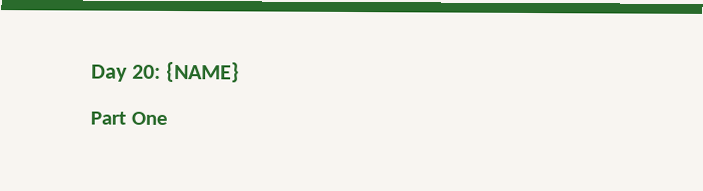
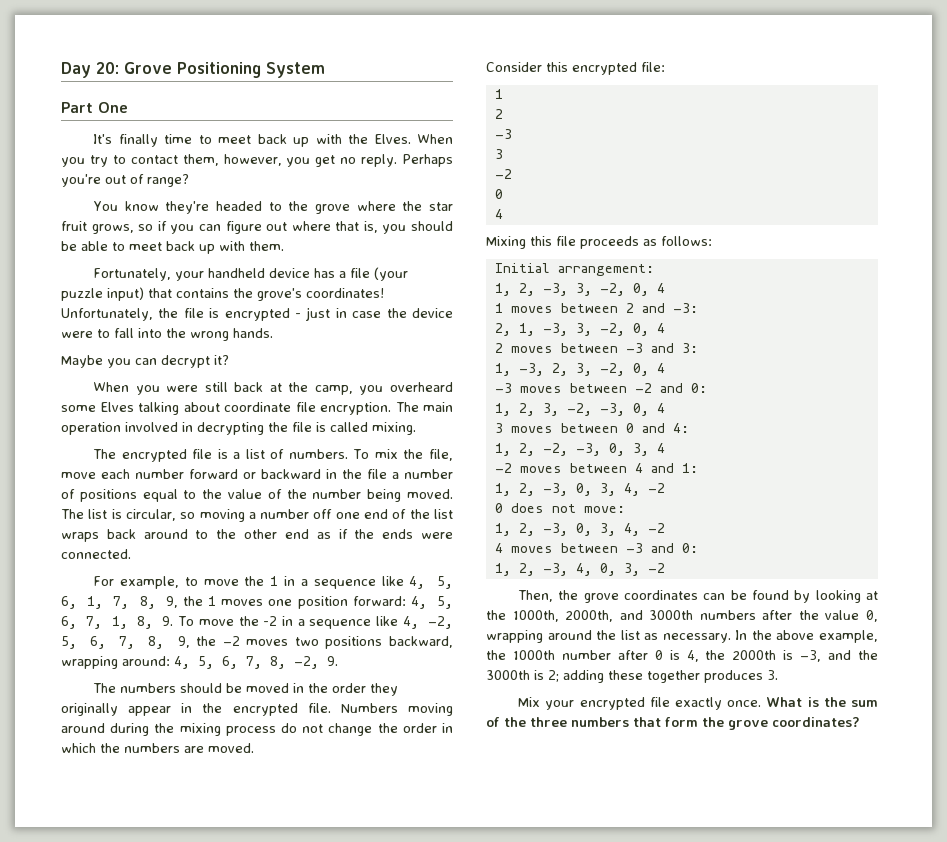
- Day 20: {NAME}
+ Day 20: Grove Positioning System
+ It's finally time to meet back up with the Elves. When you try to contact them, however, you get no reply. Perhaps you're out of range?
+ You know they're headed to the grove where the star fruit grows, so if you can figure out where that is, you should be able to meet back up with them.
+ Fortunately, your handheld device has a file (your puzzle input) that contains the grove's coordinates! Unfortunately, the file is encrypted - just in case the device were to fall into the wrong hands.
+ Maybe you can decrypt it?
+ When you were still back at the camp, you overheard some Elves talking about coordinate file encryption. The main operation involved in decrypting the file is called mixing.
+ The encrypted file is a list of numbers. To mix the file, move each number forward or backward in the file a number of positions equal to the value of the number being moved. The list is circular, so moving a number off one end of the list wraps back around to the other end as if the ends were connected.
+ For example, to move the 1 in a sequence like 4, 5, 6, 1, 7, 8, 9, the 1 moves one position forward: 4, 5, 6, 7, 1, 8, 9. To move the -2 in a sequence like 4, -2, 5, 6, 7, 8, 9, the -2 moves two positions backward, wrapping around: 4, 5, 6, 7, 8, -2, 9.
+ The numbers should be moved in the order they originally appear in the encrypted file. Numbers moving around during the mixing process do not change the order in which the numbers are moved.
+ Consider this encrypted file:
+ 1
+ 2
+ -3
+ 3
+ -2
+ 0
+ 4
+ Mixing this file proceeds as follows:
+ Initial arrangement:
+ 1, 2, -3, 3, -2, 0, 4
+ 1 moves between 2 and -3:
+ 2, 1, -3, 3, -2, 0, 4
+ 2 moves between -3 and 3:
+ 1, -3, 2, 3, -2, 0, 4
+ -3 moves between -2 and 0:
+ 1, 2, 3, -2, -3, 0, 4
+ 3 moves between 0 and 4:
+ 1, 2, -2, -3, 0, 3, 4
+ -2 moves between 4 and 1:
+ 1, 2, -3, 0, 3, 4, -2
+ 0 does not move:
+ 1, 2, -3, 0, 3, 4, -2
+ 4 moves between -3 and 0:
+ 1, 2, -3, 4, 0, 3, -2
+ Then, the grove coordinates can be found by looking at the 1000th, 2000th, and 3000th numbers after the value 0, wrapping around the list as necessary. In the above example, the 1000th number after 0 is 4, the 2000th is -3, and the 3000th is 2; adding these together produces 3.
+ Mix your encrypted file exactly once. What is the sum of the three numbers that form the grove coordinates?

